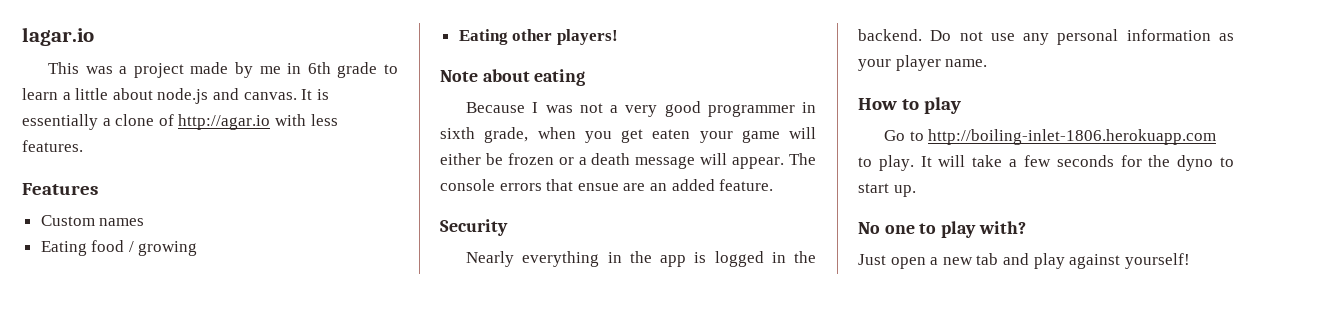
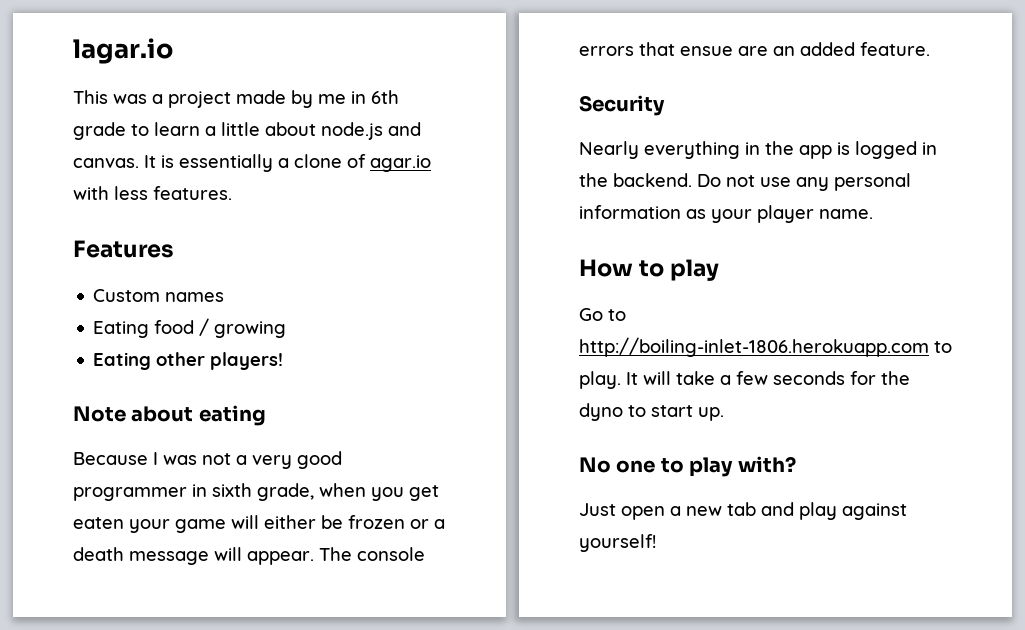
- It is essentially a clone of http://agar.io with less features.
+ It is essentially a clone of agar.io with less features.

